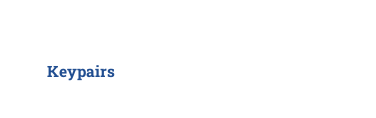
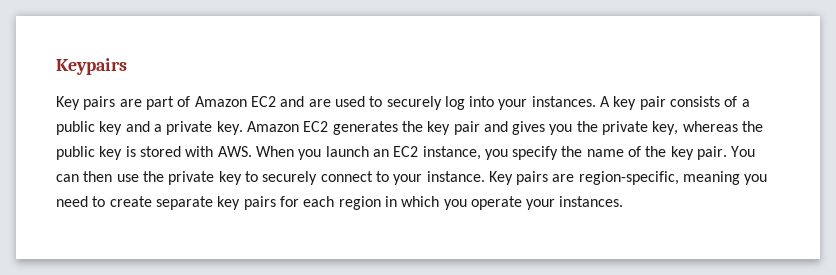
+ Key pairs are part of Amazon EC2 and are used to securely log into your instances. A key pair consists of a public key and a private key. Amazon EC2 generates the key pair and gives you the private key, whereas the public key is stored with AWS. When you launch an EC2 instance, you specify the name of the key pair. You can then use the private key to securely connect to your instance. Key pairs are region-specific, meaning you need to create separate key pairs for each region in which you operate your instances.

